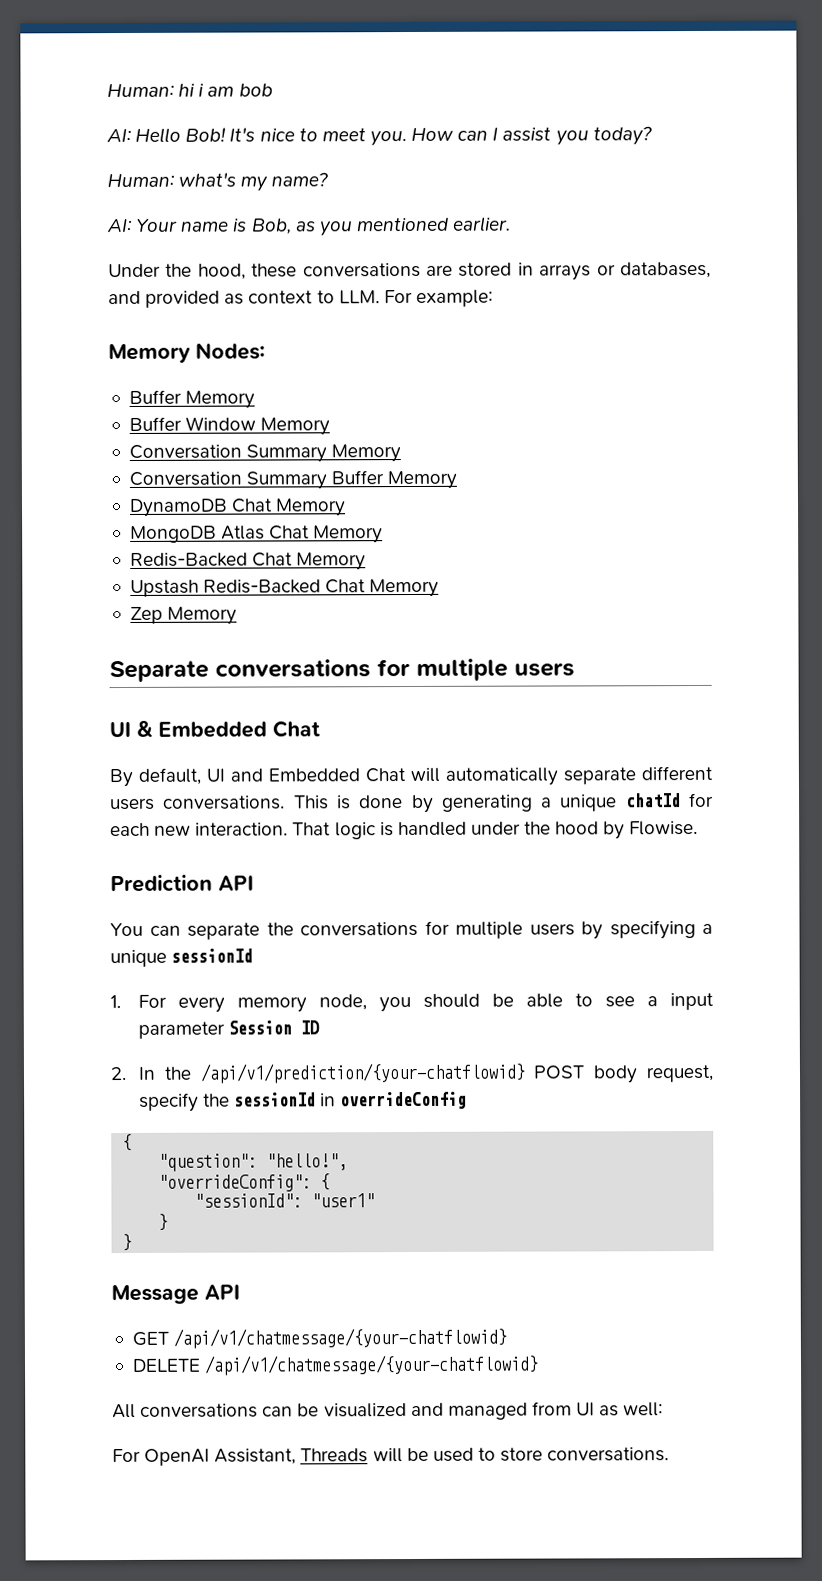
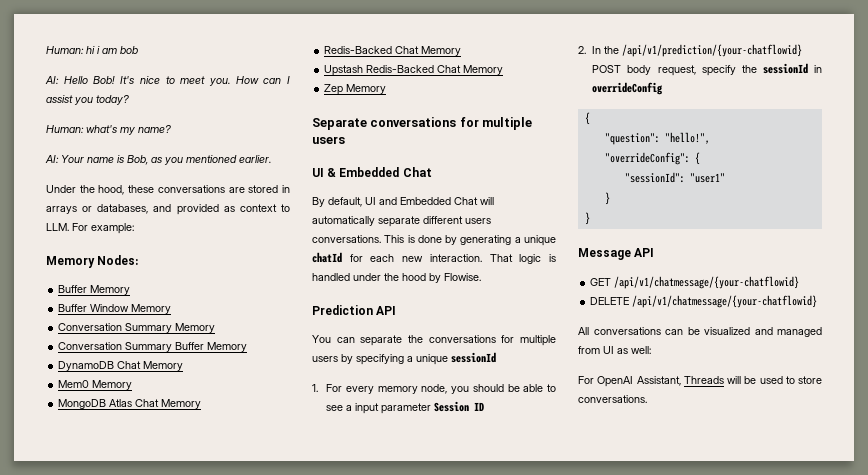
+ Mem0 Memory

